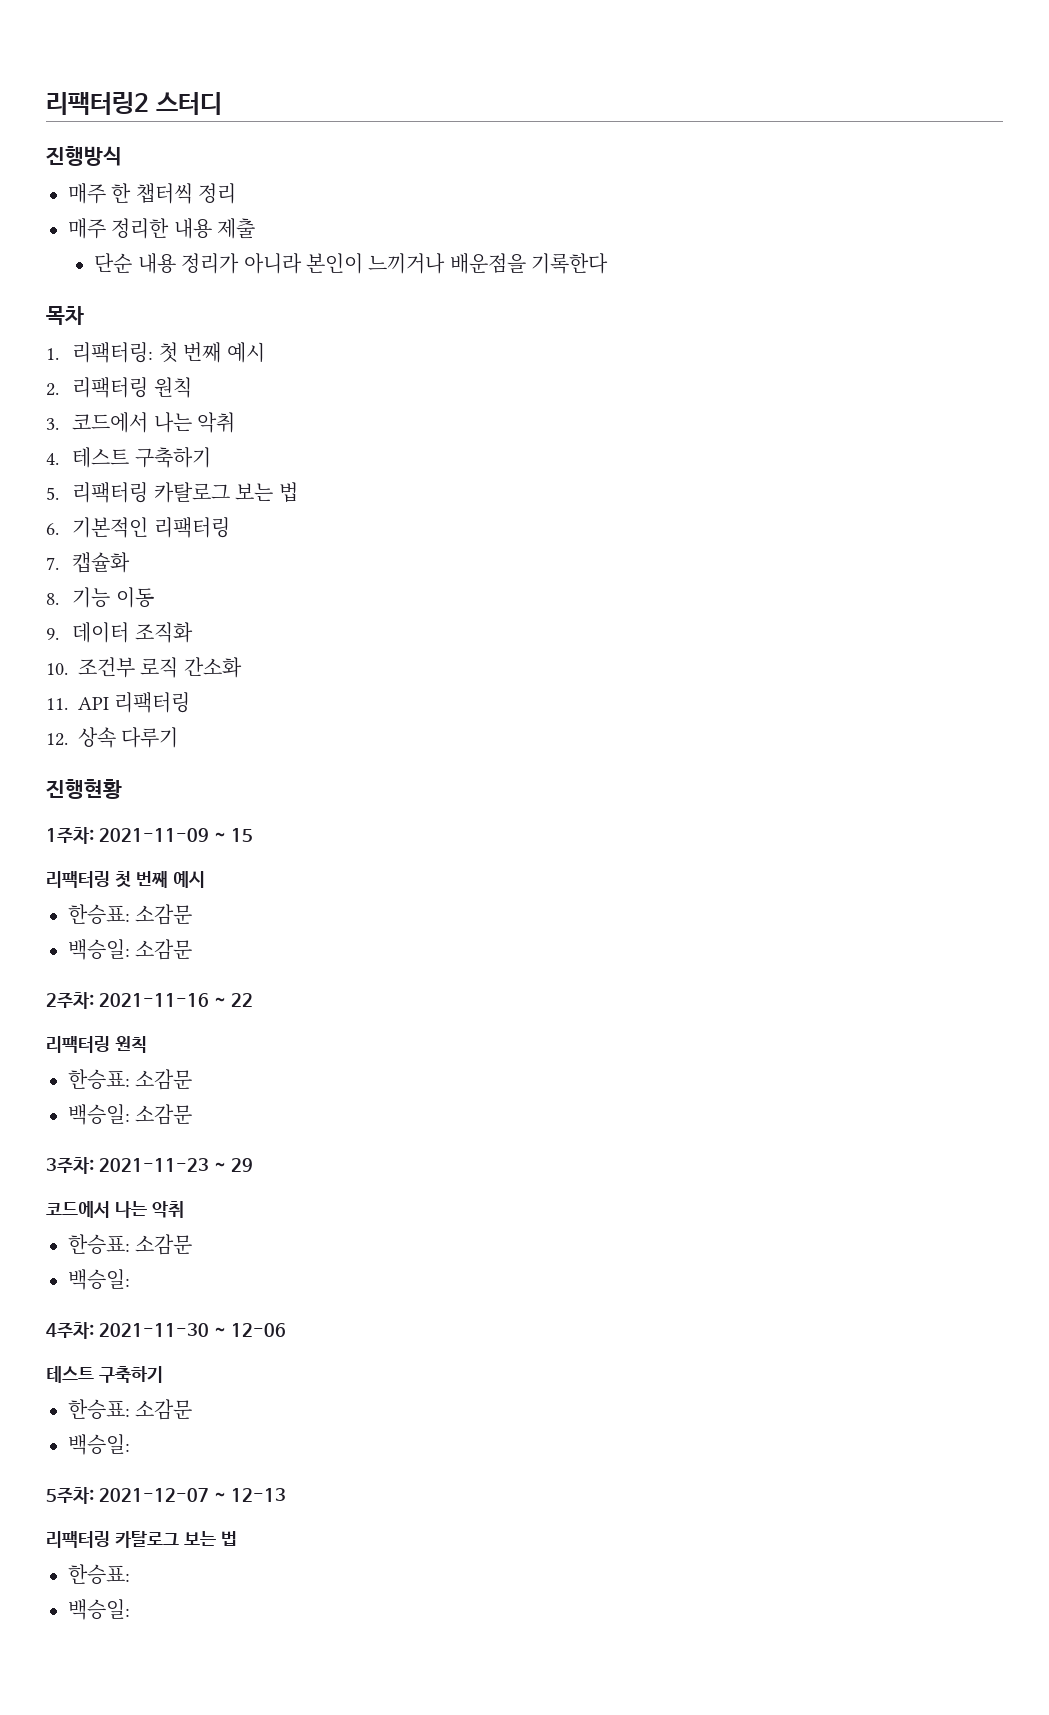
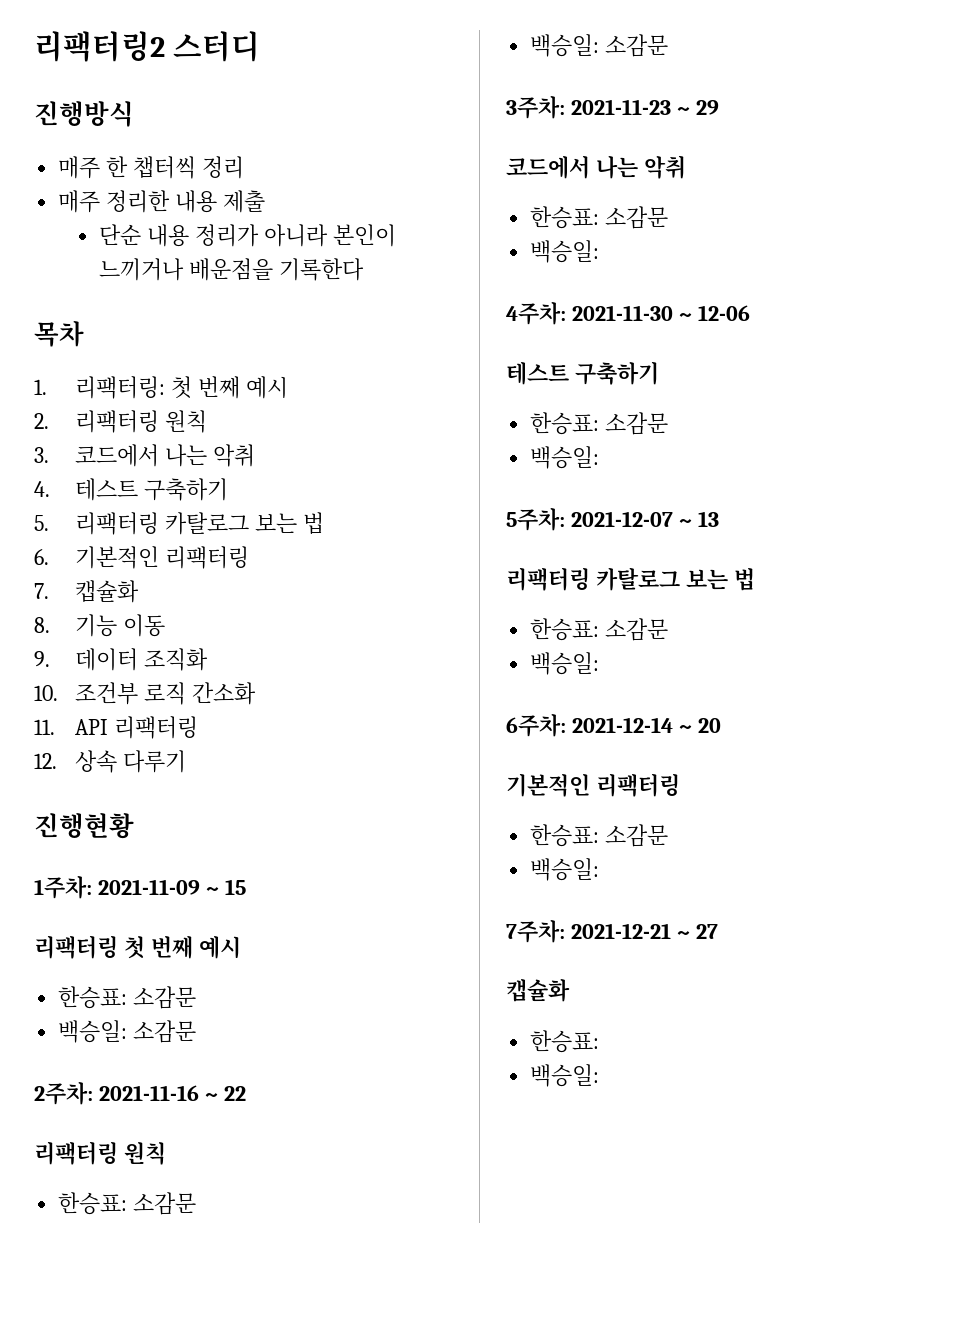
- 5주차: 2021-12-07 ~ 12-13
+ 5주차: 2021-12-07 ~ 13
  리팩터링 카탈로그 보는 법
+ 한승표: 소감문
+ 백승일:
+ 6주차: 2021-12-14 ~ 20
+ 기본적인 리팩터링
+ 한승표: 소감문
+ 백승일:
+ 7주차: 2021-12-21 ~ 27
+ 캡슐화

